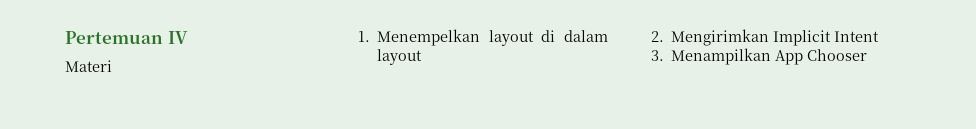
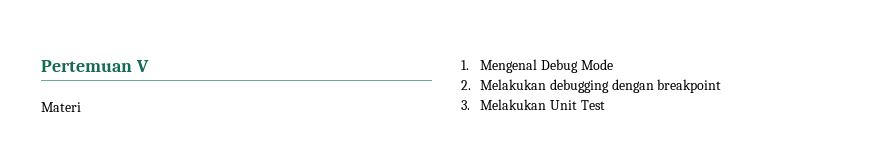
- Pertemuan IV
+ Pertemuan V
- 1. Menempelkan layout di dalam layout
- 2. Mengirimkan Implicit Intent
- 3. Menampilkan App Chooser
+ 1. Mengenal Debug Mode
+ 2. Melakukan debugging dengan breakpoint
+ 3. Melakukan Unit Test

